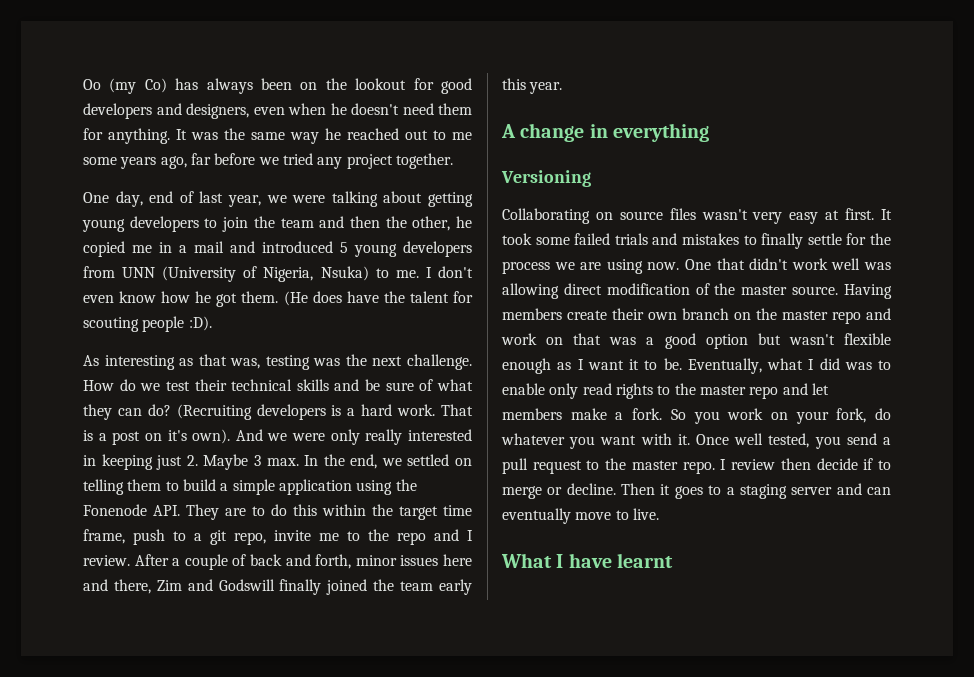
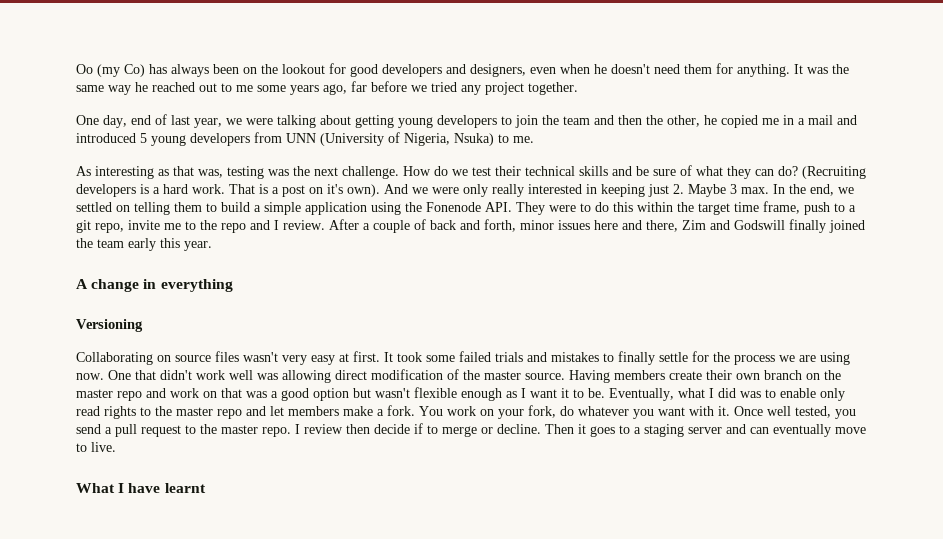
- I don't even know how he got them. (He does have the talent for scouting people :D).
- And we were only really interested in keeping just 2. Maybe 3 max. In the end, we settled on telling them to build a simple application using the Fonenode API. They are to do this within the target time frame, push to a git repo, invite me to the repo and I review.
+ And we were only really interested in keeping just 2. Maybe 3 max. In the end, we settled on telling them to build a simple application using the Fonenode API. They were to do this within the target time frame, push to a git repo, invite me to the repo and I review.
- So you work on your fork, do whatever you want with it.
+ You work on your fork, do whatever you want with it.

